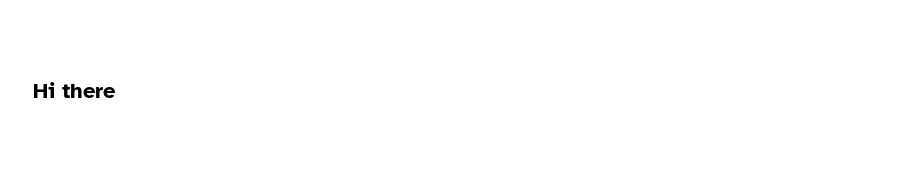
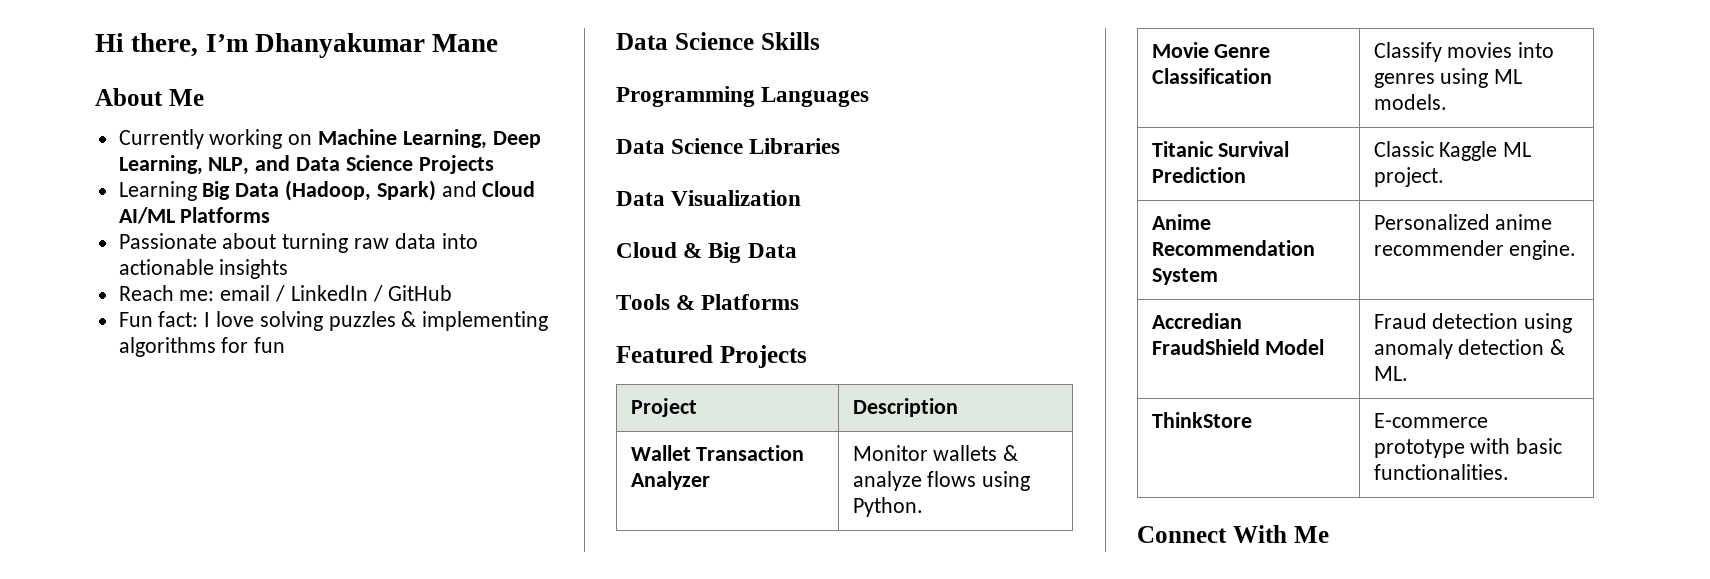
- Hi there
+ Hi there, I’m Dhanyakumar Mane
+ About Me
+ Currently working on Machine Learning, Deep Learning, NLP, and Data Science Projects
+ Learning Big Data (Hadoop, Spark) and Cloud AI/ML Platforms
+ Passionate about turning raw data into actionable insights
+ Reach me: email / LinkedIn / GitHub
+ Fun fact: I love solving puzzles & implementing algorithms for fun
+ Data Science Skills
+ Programming Languages
+ Data Science Libraries
+ Data Visualization
+ Cloud & Big Data
+ Tools & Platforms
+ Featured Projects
+ Project | Description
+ Wallet Transaction Analyzer | Monitor wallets & analyze flows using Python.
+ Movie Genre Classification | Classify movies into genres using ML models.
+ Titanic Survival Prediction | Classic Kaggle ML project.
+ Anime Recommendation System | Personalized anime recommender engine.
+ Accredian FraudShield Model | Fraud detection using anomaly detection & ML.
+ ThinkStore | E-commerce prototype with basic functionalities.
+ Connect With Me

